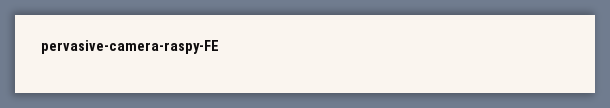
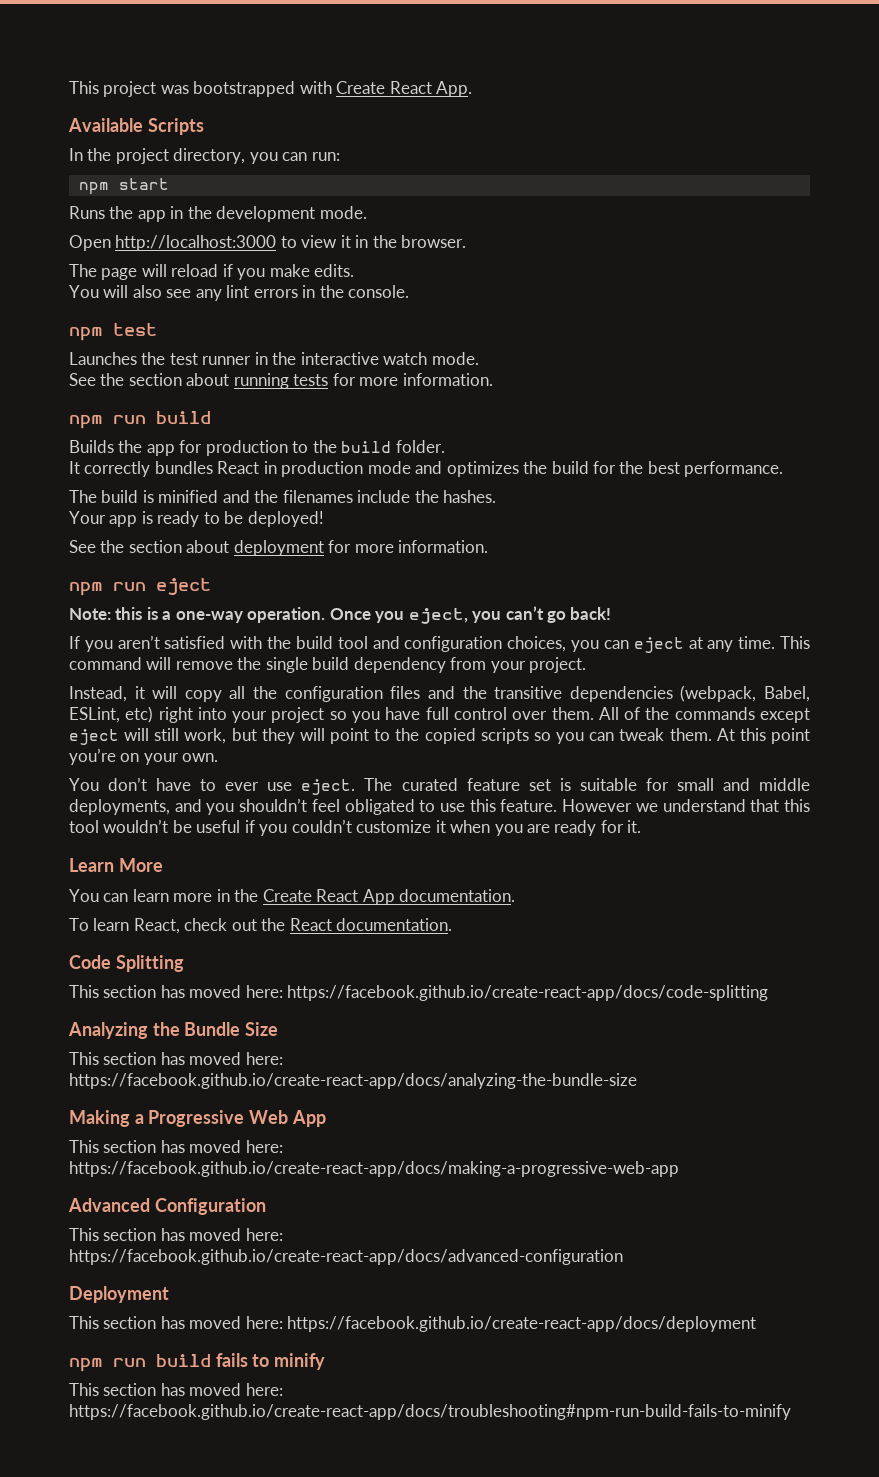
- pervasive-camera-raspy-FE
+ This project was bootstrapped with Create React App.
+ Available Scripts
+ In the project directory, you can run:
+ npm start
+ Runs the app in the development mode.
+ Open http://localhost:3000 to view it in the browser.
+ The page will reload if you make edits.
+ You will also see any lint errors in the console.
+ npm test
+ Launches the test runner in the interactive watch mode.
+ See the section about running tests for more information.
+ npm run build
+ Builds the app for production to the build folder.
+ It correctly bundles React in production mode and optimizes the build for the best performance.
+ The build is minified and the filenames include the hashes.
+ Your app is ready to be deployed!
+ See the section about deployment for more information.
+ npm run eject
+ Note: this is a one-way operation. Once you eject, you can’t go back!
+ If you aren’t satisfied with the build tool and configuration choices, you can eject at any time. This command will remove the single build dependency from your project.
+ Instead, it will copy all the configuration files and the transitive dependencies (webpack, Babel, ESLint, etc) right into your project so you have full control over them. All of the commands except eject will still work, but they will point to the copied scripts so you can tweak them. At this point you’re on your own.
+ You don’t have to ever use eject. The curated feature set is suitable for small and middle deployments, and you shouldn’t feel obligated to use this feature. However we understand that this tool wouldn’t be useful if you couldn’t customize it when you are ready for it.
+ Learn More
+ You can learn more in the Create React App documentation.
+ To learn React, check out the React documentation.
+ Code Splitting
+ This section has moved here: https://facebook.github.io/create-react-app/docs/code-splitting
+ Analyzing the Bundle Size
+ This section has moved here: https://facebook.github.io/create-react-app/docs/analyzing-the-bundle-size
+ Making a Progressive Web App
+ This section has moved here: https://facebook.github.io/create-react-app/docs/making-a-progressive-web-app
+ Advanced Configuration
+ This section has moved here: https://facebook.github.io/create-react-app/docs/advanced-configuration
+ Deployment
+ This section has moved here: https://facebook.github.io/create-react-app/docs/deployment
+ npm run build fails to minify
+ This section has moved here: https://facebook.github.io/create-react-app/docs/troubleshooting#npm-run-build-fails-to-minify

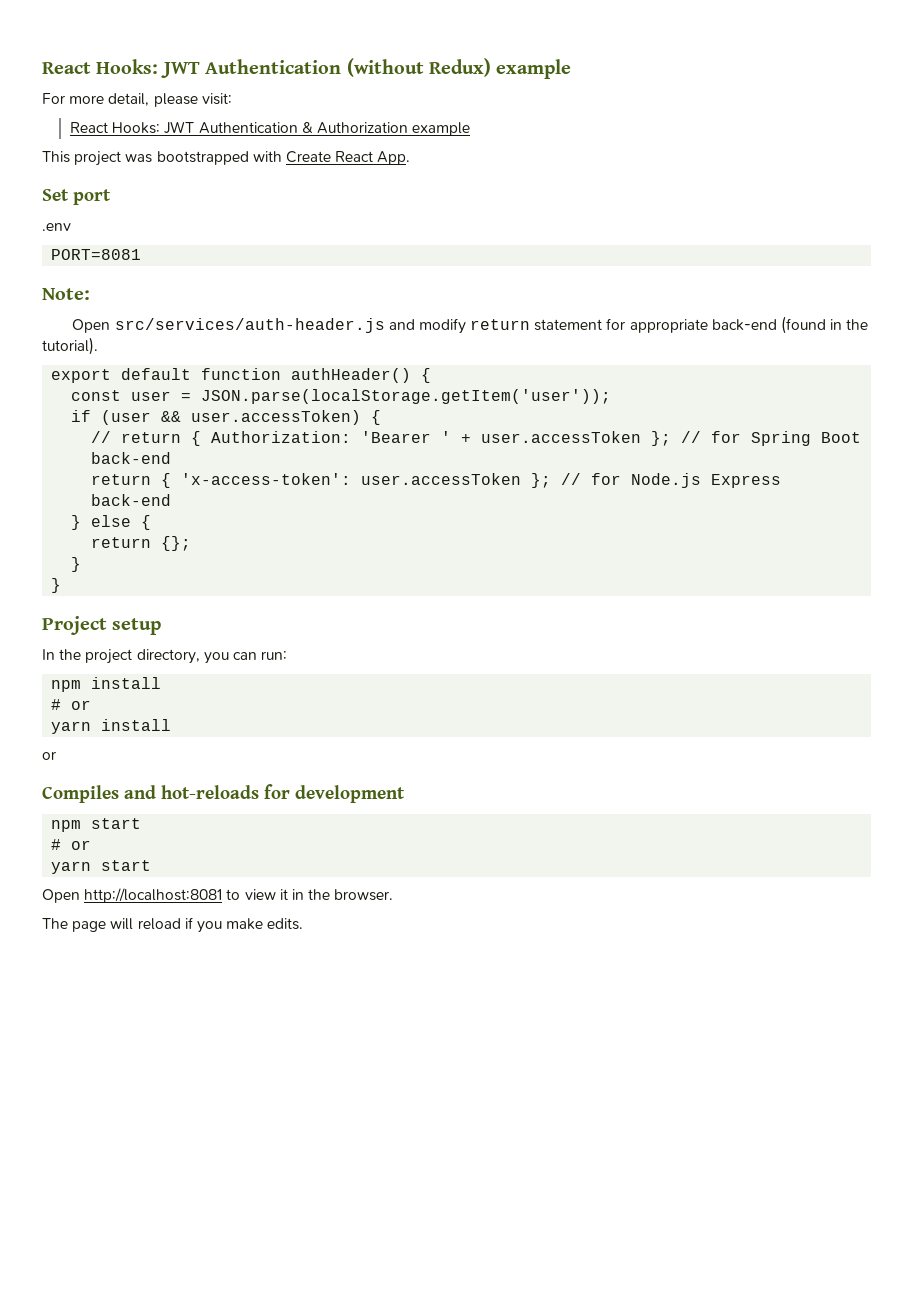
+ React Hooks: JWT Authentication (without Redux) example
+ For more detail, please visit:
+ React Hooks: JWT Authentication & Authorization example
- Available Scripts
+ Set port
+ .env
+ PORT=8081
+ Note:
+ Open src/services/auth-header.js and modify return statement for appropriate back-end (found in the tutorial).
+ export default function authHeader() {
+ const user = JSON.parse(localStorage.getItem('user'));
+ if (user && user.accessToken) {
+ // return { Authorization: 'Bearer ' + user.accessToken }; // for Spring Boot back-end
+ return { 'x-access-token': user.accessToken }; // for Node.js Express back-end
+ } else {
+ return {};
+ }
+ }
+ Project setup
+ npm install
+ # or
+ yarn install
+ or
+ Compiles and hot-reloads for development
  npm start
- Runs the app in the development mode.
- Open http://localhost:3000 to view it in the browser.
+ # or
+ yarn start
+ Open http://localhost:8081 to view it in the browser.
- You will also see any lint errors in the console.
- npm test
- Launches the test runner in the interactive watch mode.
- See the section about running tests for more information.
- npm run build
- Builds the app for production to the build folder.
- It correctly bundles React in production mode and optimizes the build for the best performance.
- The build is minified and the filenames include the hashes.
- Your app is ready to be deployed!
- See the section about deployment for more information.
- npm run eject
- Note: this is a one-way operation. Once you eject, you can’t go back!
- If you aren’t satisfied with the build tool and configuration choices, you can eject at any time. This command will remove the single build dependency from your project.
- Instead, it will copy all the configuration files and the transitive dependencies (webpack, Babel, ESLint, etc) right into your project so you have full control over them. All of the commands except eject will still work, but they will point to the copied scripts so you can tweak them. At this point you’re on your own.
- You don’t have to ever use eject. The curated feature set is suitable for small and middle deployments, and you shouldn’t feel obligated to use this feature. However we understand that this tool wouldn’t be useful if you couldn’t customize it when you are ready for it.
- Learn More
- You can learn more in the Create React App documentation.
- To learn React, check out the React documentation.
- Code Splitting
- This section has moved here: https://facebook.github.io/create-react-app/docs/code-splitting
- Analyzing the Bundle Size
- This section has moved here: https://facebook.github.io/create-react-app/docs/analyzing-the-bundle-size
- Making a Progressive Web App
- This section has moved here: https://facebook.github.io/create-react-app/docs/making-a-progressive-web-app
- Advanced Configuration
- This section has moved here: https://facebook.github.io/create-react-app/docs/advanced-configuration
- Deployment
- This section has moved here: https://facebook.github.io/create-react-app/docs/deployment
- npm run build fails to minify
- This section has moved here: https://facebook.github.io/create-react-app/docs/troubleshooting#npm-run-build-fails-to-minify

